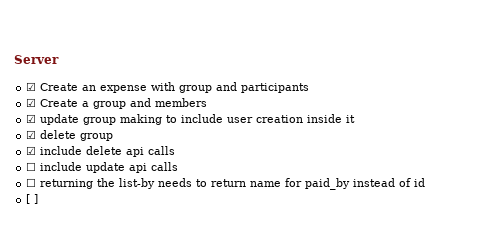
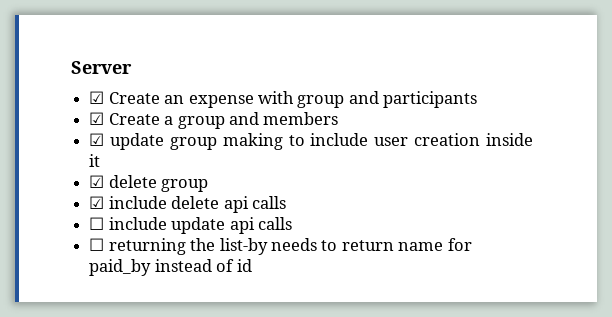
- [ ]

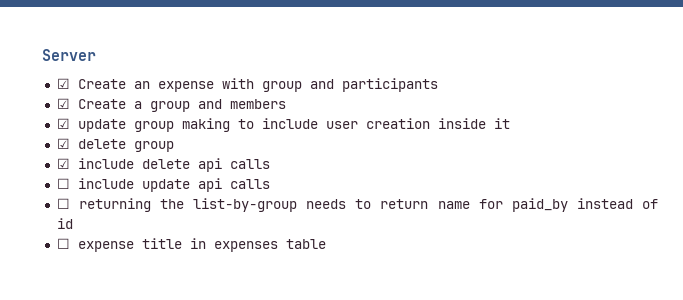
- ☐ returning the list-by needs to return name for paid_by instead of id
+ ☐ returning the list-by-group needs to return name for paid_by instead of id
+ ☐ expense title in expenses table

